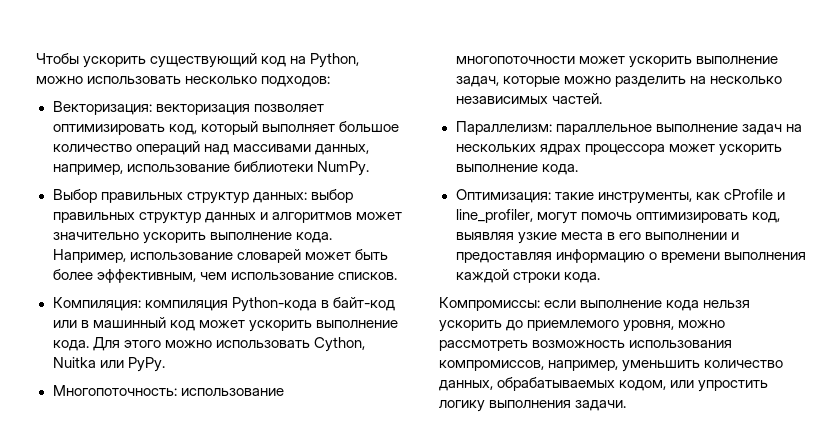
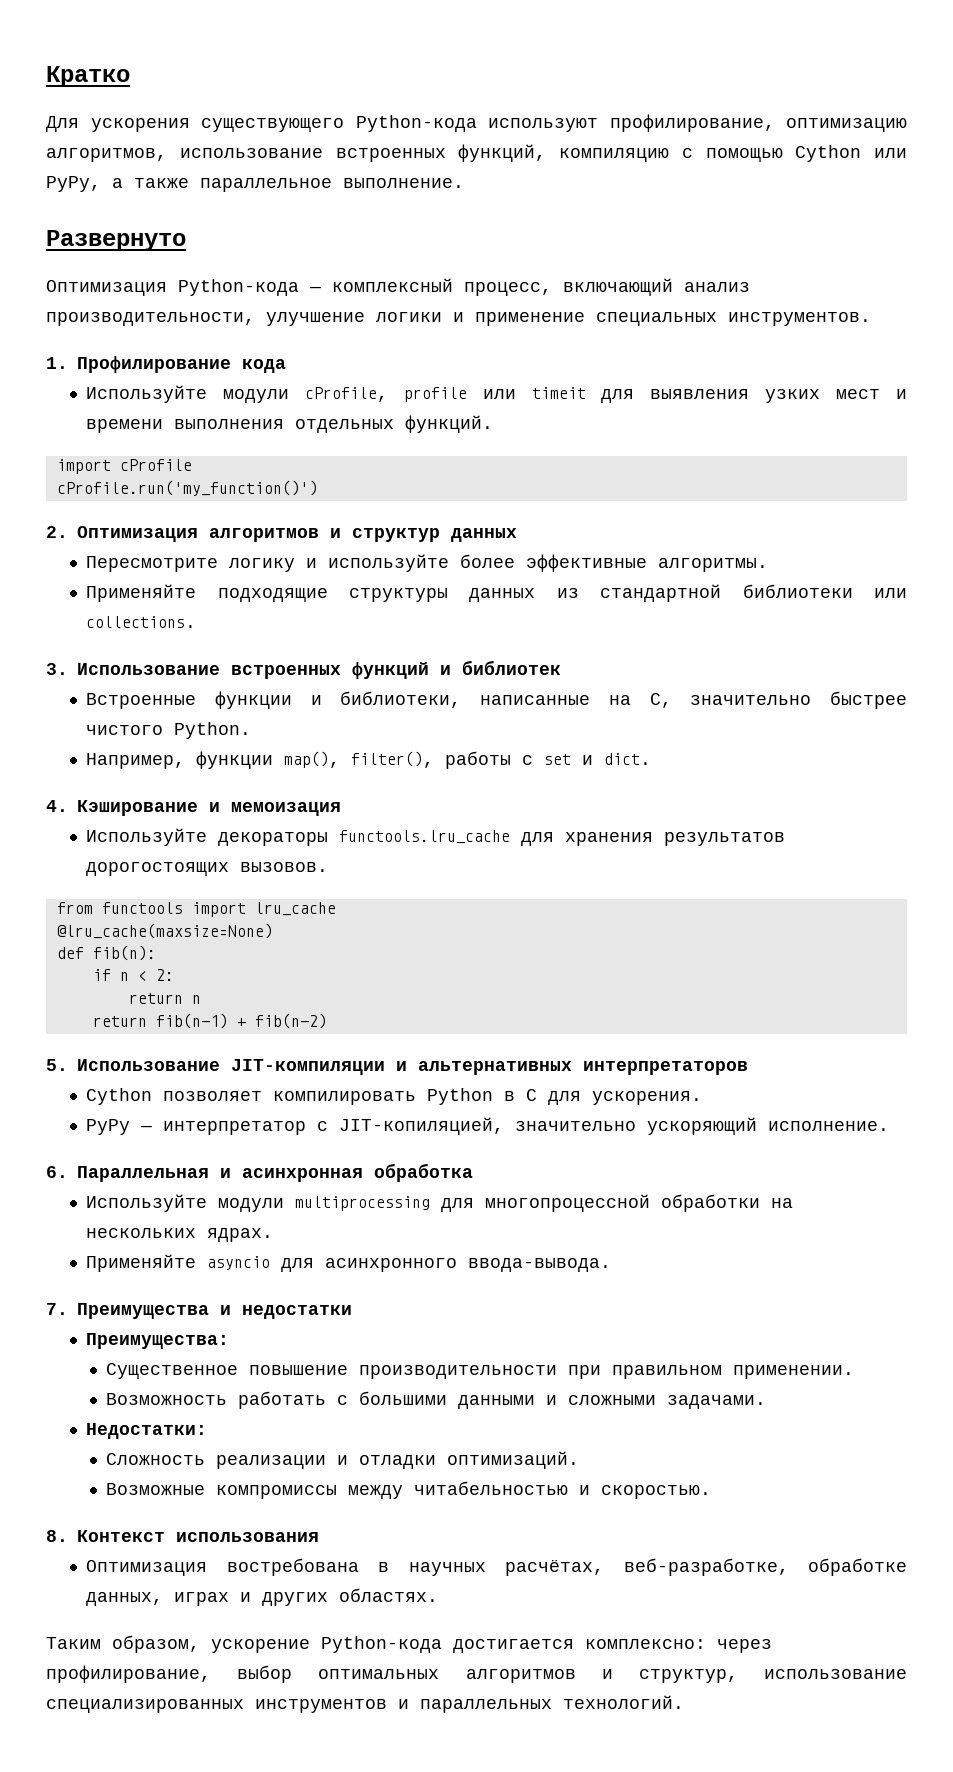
- Чтобы ускорить существующий код на Python, можно использовать несколько подходов:
- Векторизация: векторизация позволяет оптимизировать код, который выполняет большое количество операций над массивами данных, например, использование библиотеки NumPy.
- Выбор правильных структур данных: выбор правильных структур данных и алгоритмов может значительно ускорить выполнение кода. Например, использование словарей может быть более эффективным, чем использование списков.
- Компиляция: компиляция Python-кода в байт-код или в машинный код может ускорить выполнение кода. Для этого можно использовать Cython, Nuitka или PyPy.
- Многопоточность: использование многопоточности может ускорить выполнение задач, которые можно разделить на несколько независимых частей.
- Параллелизм: параллельное выполнение задач на нескольких ядрах процессора может ускорить выполнение кода.
- Оптимизация: такие инструменты, как cProfile и line_profiler, могут помочь оптимизировать код, выявляя узкие места в его выполнении и предоставляя информацию о времени выполнения каждой строки кода.
- Компромиссы: если выполнение кода нельзя ускорить до приемлемого уровня, можно рассмотреть возможность использования компромиссов, например, уменьшить количество данных, обрабатываемых кодом, или упростить логику выполнения задачи.
+ Кратко
+ Для ускорения существующего Python-кода используют профилирование, оптимизацию алгоритмов, использование встроенных функций, компиляцию с помощью Cython или PyPy, а также параллельное выполнение.
+ Развернуто
+ Оптимизация Python-кода — комплексный процесс, включающий анализ производительности, улучшение логики и применение специальных инструментов.
+ 1. Профилирование кода
+ Используйте модули cProfile, profile или timeit для выявления узких мест и времени выполнения отдельных функций.
+ import cProfile
+ cProfile.run('my_function()')
+ 2. Оптимизация алгоритмов и структур данных
+ Пересмотрите логику и используйте более эффективные алгоритмы.
+ Применяйте подходящие структуры данных из стандартной библиотеки или collections.
+ 3. Использование встроенных функций и библиотек
+ Встроенные функции и библиотеки, написанные на C, значительно быстрее чистого Python.
+ Например, функции map(), filter(), работы с set и dict.
+ 4. Кэширование и мемоизация
+ Используйте декораторы functools.lru_cache для хранения результатов дорогостоящих вызовов.
+ from functools import lru_cache
+ @lru_cache(maxsize=None)
+ def fib(n):
+ if n < 2:
+ return n
+ return fib(n-1) + fib(n-2)
+ 5. Использование JIT-компиляции и альтернативных интерпретаторов
+ Cython позволяет компилировать Python в C для ускорения.
+ PyPy — интерпретатор с JIT-копиляцией, значительно ускоряющий исполнение.
+ 6. Параллельная и асинхронная обработка
+ Используйте модули multiprocessing для многопроцессной обработки на нескольких ядрах.
+ Применяйте asyncio для асинхронного ввода-вывода.
+ 7. Преимущества и недостатки
+ Преимущества:
+ Существенное повышение производительности при правильном применении.
+ Возможность работать с большими данными и сложными задачами.
+ Недостатки:
+ Сложность реализации и отладки оптимизаций.
+ Возможные компромиссы между читабельностью и скоростью.
+ 8. Контекст использования
+ Оптимизация востребована в научных расчётах, веб-разработке, обработке данных, играх и других областях.
+ Таким образом, ускорение Python-кода достигается комплексно: через профилирование, выбор оптимальных алгоритмов и структур, использование специализированных инструментов и параллельных технологий.

